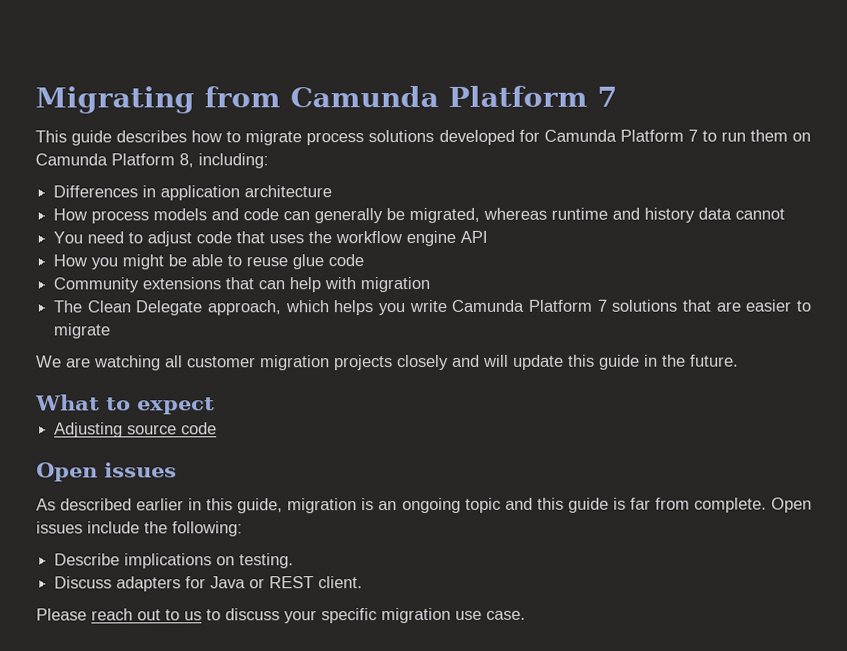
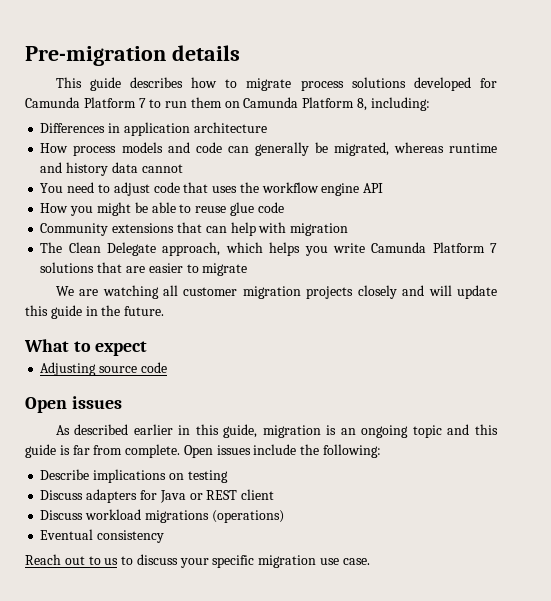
- Migrating from Camunda Platform 7
+ Pre-migration details
- Describe implications on testing.
+ Describe implications on testing
- Discuss adapters for Java or REST client.
- Please reach out to us to discuss your specific migration use case.
+ Discuss adapters for Java or REST client
+ Discuss workload migrations (operations)
+ Eventual consistency
+ Reach out to us to discuss your specific migration use case.

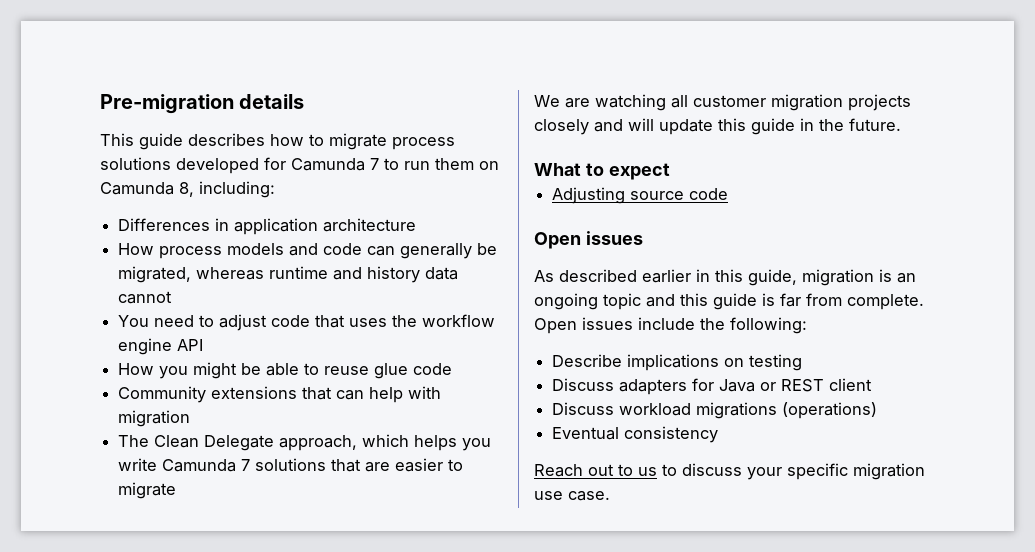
- This guide describes how to migrate process solutions developed for Camunda Platform 7 to run them on Camunda Platform 8, including:
+ This guide describes how to migrate process solutions developed for Camunda 7 to run them on Camunda 8, including:
- The Clean Delegate approach, which helps you write Camunda Platform 7 solutions that are easier to migrate
+ The Clean Delegate approach, which helps you write Camunda 7 solutions that are easier to migrate

